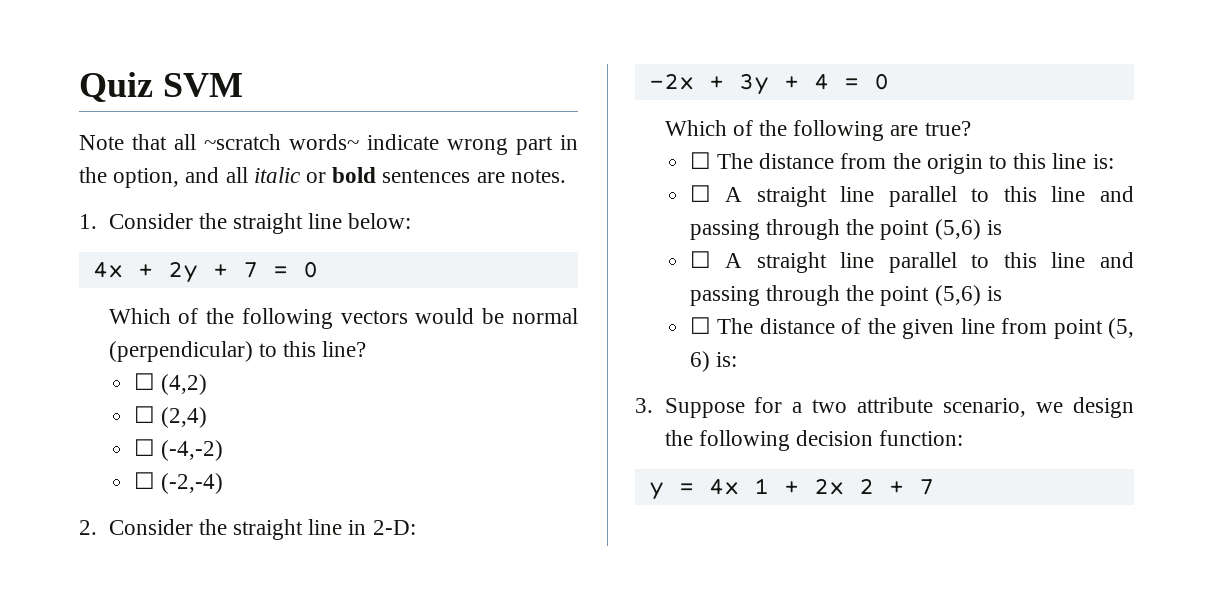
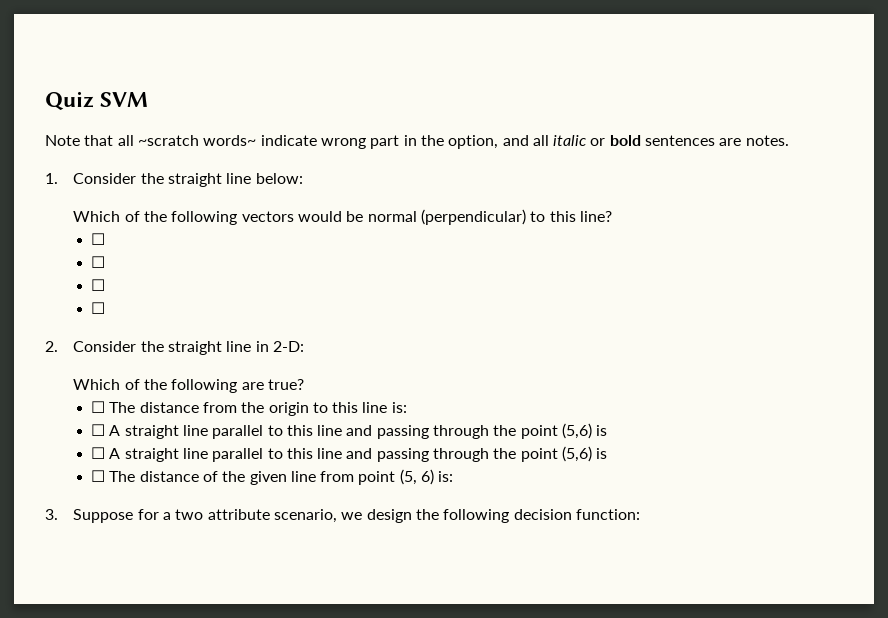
- 4x + 2y + 7 = 0
  Which of the following vectors would be normal (perpendicular) to this line?
- ☐ (4,2)
- ☐ (2,4)
- ☐ (-4,-2)
- ☐ (-2,-4)
+ ☐
+ ☐
+ ☐
+ ☐
- -2x + 3y + 4 = 0
- y = 4x 1 + 2x 2 + 7

